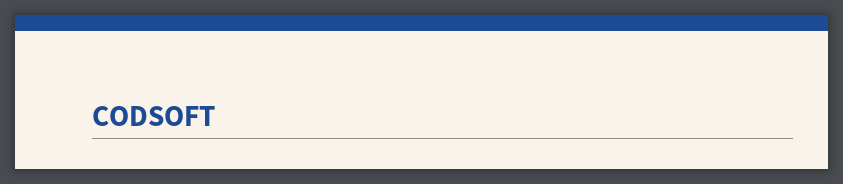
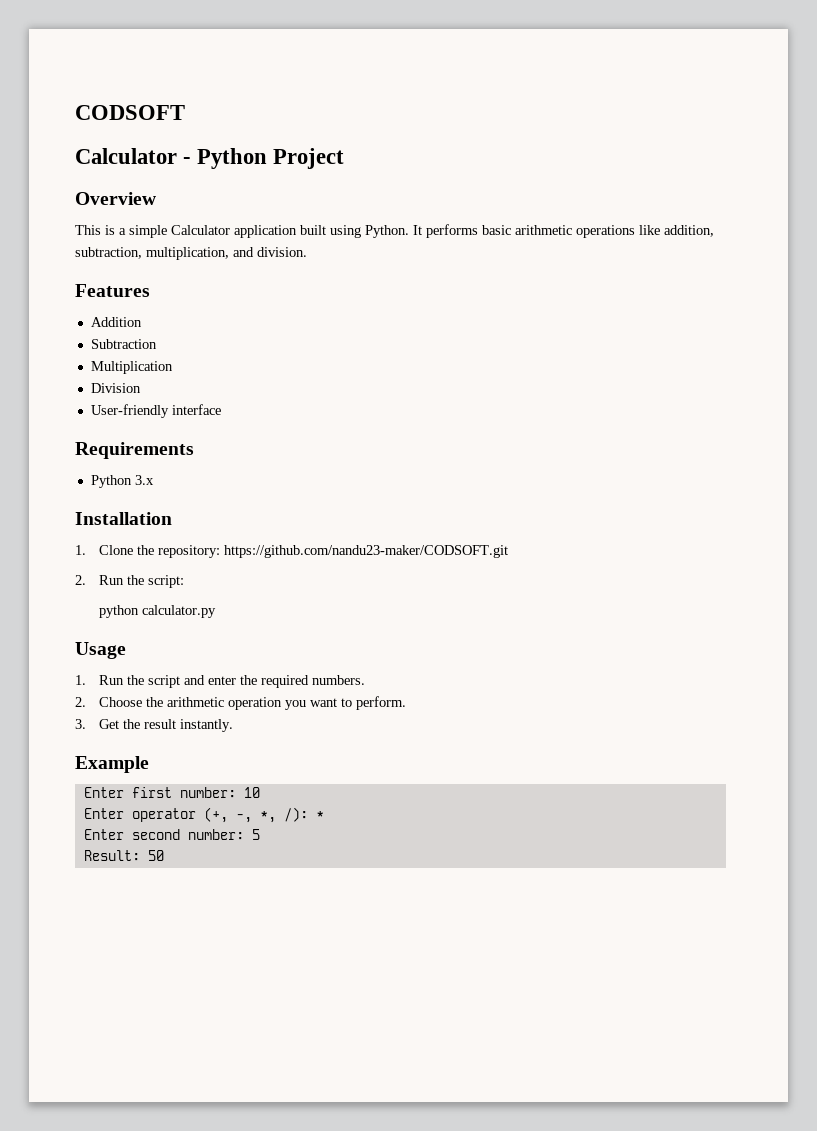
+ Calculator - Python Project
+ Overview
+ This is a simple Calculator application built using Python. It performs basic arithmetic operations like addition, subtraction, multiplication, and division.
+ Features
+ Addition
+ Subtraction
+ Multiplication
+ Division
+ User-friendly interface
+ Requirements
+ Python 3.x
+ Installation
+ 1. Clone the repository: https://github.com/nandu23-maker/CODSOFT.git
+ 2. Run the script:
+ python calculator.py
+ Usage
+ 1. Run the script and enter the required numbers.
+ 2. Choose the arithmetic operation you want to perform.
+ 3. Get the result instantly.
+ Example
+ Enter first number: 10
+ Enter operator (+, -, *, /): *
+ Enter second number: 5
+ Result: 50

